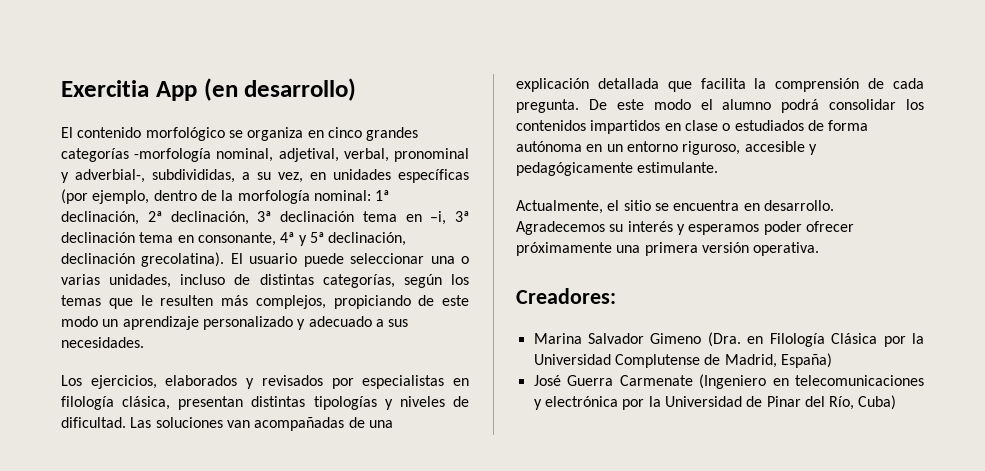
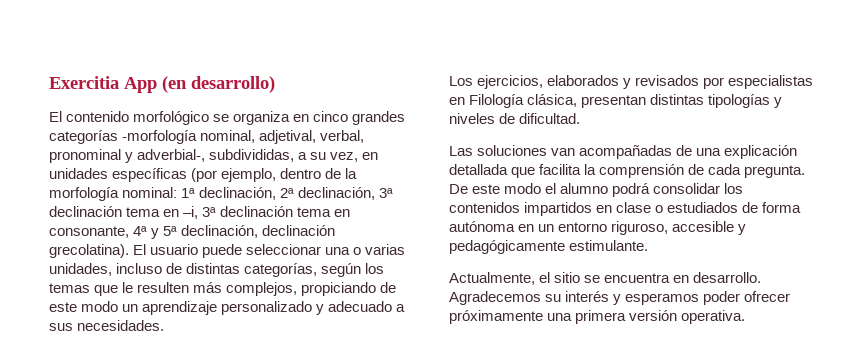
- Los ejercicios, elaborados y revisados por especialistas en filología clásica, presentan distintas tipologías y niveles de dificultad. Las soluciones van acompañadas de una explicación detallada que facilita la comprensión de cada pregunta.
+ Los ejercicios, elaborados y revisados por especialistas en Filología clásica, presentan distintas tipologías y niveles de dificultad.
+ Las soluciones van acompañadas de una explicación detallada que facilita la comprensión de cada pregunta.
- Creadores:
- Marina Salvador Gimeno (Dra. en Filología Clásica por la Universidad Complutense de Madrid, España)
- José Guerra Carmenate (Ingeniero en telecomunicaciones y electrónica por la Universidad de Pinar del Río, Cuba)

